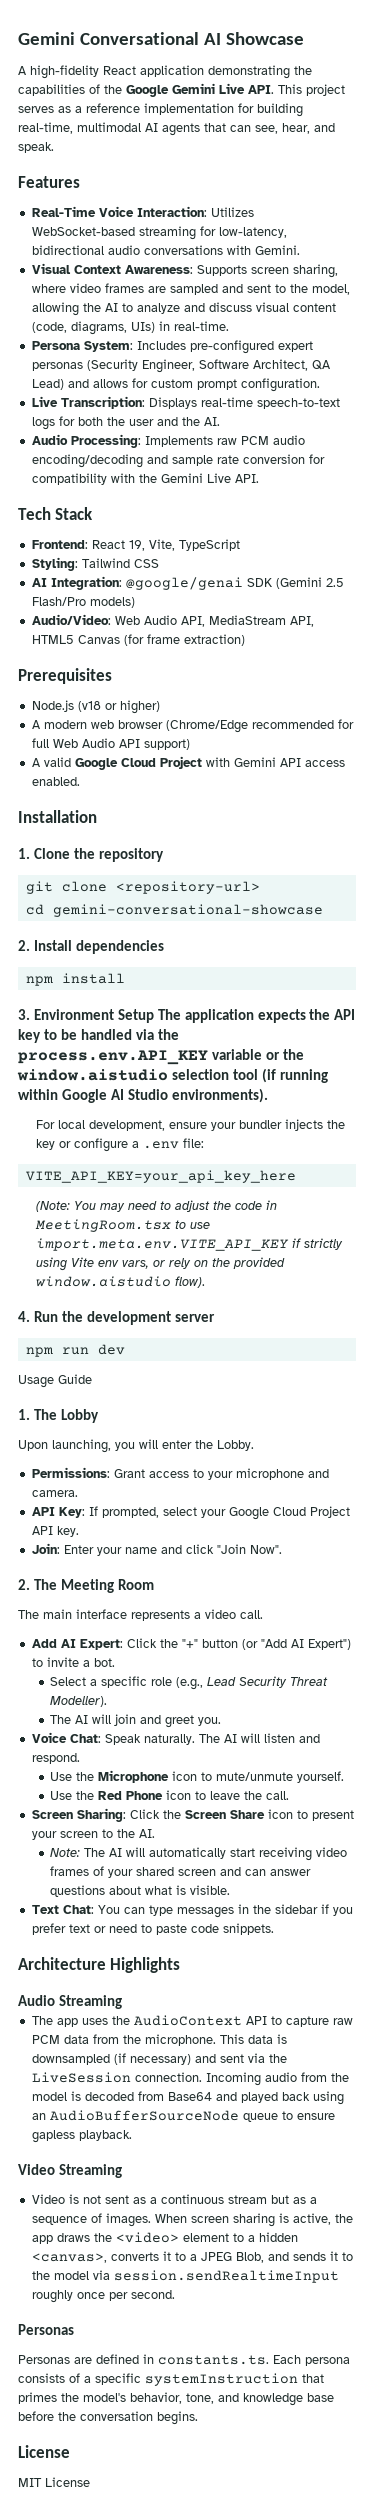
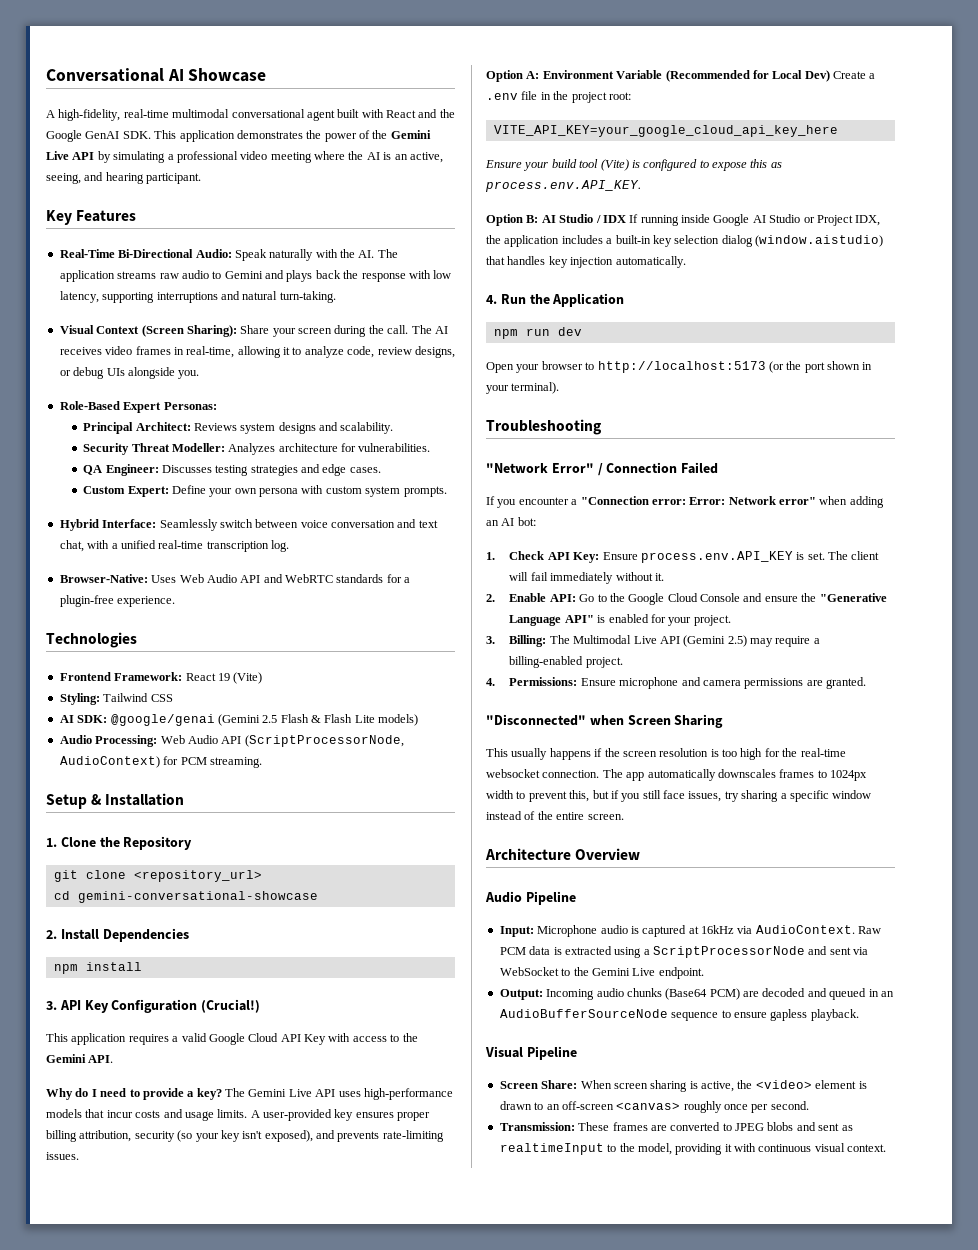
- Gemini Conversational AI Showcase
+ Conversational AI Showcase
- A high-fidelity React application demonstrating the capabilities of the Google Gemini Live API. This project serves as a reference implementation for building real-time, multimodal AI agents that can see, hear, and speak.
- Features
- Real-Time Voice Interaction: Utilizes WebSocket-based streaming for low-latency, bidirectional audio conversations with Gemini.
- Visual Context Awareness: Supports screen sharing, where video frames are sampled and sent to the model, allowing the AI to analyze and discuss visual content (code, diagrams, UIs) in real-time.
- Persona System: Includes pre-configured expert personas (Security Engineer, Software Architect, QA Lead) and allows for custom prompt configuration.
- Live Transcription: Displays real-time speech-to-text logs for both the user and the AI.
- Audio Processing: Implements raw PCM audio encoding/decoding and sample rate conversion for compatibility with the Gemini Live API.
- Tech Stack
- Frontend: React 19, Vite, TypeScript
+ A high-fidelity, real-time multimodal conversational agent built with React and the Google GenAI SDK. This application demonstrates the power of the Gemini Live API by simulating a professional video meeting where the AI is an active, seeing, and hearing participant.
+ Key Features
+ Real-Time Bi-Directional Audio: Speak naturally with the AI. The application streams raw audio to Gemini and plays back the response with low latency, supporting interruptions and natural turn-taking.
+ Visual Context (Screen Sharing): Share your screen during the call. The AI receives video frames in real-time, allowing it to analyze code, review designs, or debug UIs alongside you.
+ Role-Based Expert Personas:
+ Principal Architect: Reviews system designs and scalability.
+ Security Threat Modeller: Analyzes architecture for vulnerabilities.
+ QA Engineer: Discusses testing strategies and edge cases.
+ Custom Expert: Define your own persona with custom system prompts.
+ Hybrid Interface: Seamlessly switch between voice conversation and text chat, with a unified real-time transcription log.
+ Browser-Native: Uses Web Audio API and WebRTC standards for a plugin-free experience.
+ Technologies
+ Frontend Framework: React 19 (Vite)
  Styling: Tailwind CSS
- AI Integration: @google/genai SDK (Gemini 2.5 Flash/Pro models)
- Audio/Video: Web Audio API, MediaStream API, HTML5 Canvas (for frame extraction)
- Prerequisites
- Node.js (v18 or higher)
- A modern web browser (Chrome/Edge recommended for full Web Audio API support)
- A valid Google Cloud Project with Gemini API access enabled.
- Installation
+ AI SDK: @google/genai (Gemini 2.5 Flash & Flash Lite models)
+ Audio Processing: Web Audio API (ScriptProcessorNode, AudioContext) for PCM streaming.
+ Setup & Installation
- 1. Clone the repository
+ 1. Clone the Repository
- git clone <repository-url>
+ git clone <repository_url>
- 2. Install dependencies
+ 2. Install Dependencies
- 3. Environment Setup The application expects the API key to be handled via the process.env.API_KEY variable or the window.aistudio selection tool (if running within Google AI Studio environments).
- For local development, ensure your bundler injects the key or configure a .env file:
- VITE_API_KEY=your_api_key_here
- (Note: You may need to adjust the code in MeetingRoom.tsx to use import.meta.env.VITE_API_KEY if strictly using Vite env vars, or rely on the provided window.aistudio flow).
+ 3. API Key Configuration (Crucial!)
+ This application requires a valid Google Cloud API Key with access to the Gemini API.
+ Why do I need to provide a key? The Gemini Live API uses high-performance models that incur costs and usage limits. A user-provided key ensures proper billing attribution, security (so your key isn't exposed), and prevents rate-limiting issues.
+ Option A: Environment Variable (Recommended for Local Dev) Create a .env file in the project root:
+ VITE_API_KEY=your_google_cloud_api_key_here
+ Ensure your build tool (Vite) is configured to expose this as process.env.API_KEY.
+ Option B: AI Studio / IDX If running inside Google AI Studio or Project IDX, the application includes a built-in key selection dialog (window.aistudio) that handles key injection automatically.
- 4. Run the development server
+ 4. Run the Application
- Usage Guide
- 1. The Lobby
- Upon launching, you will enter the Lobby.
- Permissions: Grant access to your microphone and camera.
- API Key: If prompted, select your Google Cloud Project API key.
- Join: Enter your name and click "Join Now".
- 2. The Meeting Room
- The main interface represents a video call.
- Add AI Expert: Click the "+" button (or "Add AI Expert") to invite a bot.
- Select a specific role (e.g., Lead Security Threat Modeller).
- The AI will join and greet you.
- Voice Chat: Speak naturally. The AI will listen and respond.
- Use the Microphone icon to mute/unmute yourself.
- Use the Red Phone icon to leave the call.
- Screen Sharing: Click the Screen Share icon to present your screen to the AI.
- Note: The AI will automatically start receiving video frames of your shared screen and can answer questions about what is visible.
- Text Chat: You can type messages in the sidebar if you prefer text or need to paste code snippets.
+ Open your browser to http://localhost:5173 (or the port shown in your terminal).
+ Troubleshooting
+ "Network Error" / Connection Failed
+ If you encounter a "Connection error: Error: Network error" when adding an AI bot:
+ 1. Check API Key: Ensure process.env.API_KEY is set. The client will fail immediately without it.
+ 2. Enable API: Go to the Google Cloud Console and ensure the "Generative Language API" is enabled for your project.
+ 3. Billing: The Multimodal Live API (Gemini 2.5) may require a billing-enabled project.
+ 4. Permissions: Ensure microphone and camera permissions are granted.
+ "Disconnected" when Screen Sharing
+ This usually happens if the screen resolution is too high for the real-time websocket connection. The app automatically downscales frames to 1024px width to prevent this, but if you still face issues, try sharing a specific window instead of the entire screen.
- Architecture Highlights
- Audio Streaming
- The app uses the AudioContext API to capture raw PCM data from the microphone. This data is downsampled (if necessary) and sent via the LiveSession connection. Incoming audio from the model is decoded from Base64 and played back using an AudioBufferSourceNode queue to ensure gapless playback.
+ Architecture Overview
+ Audio Pipeline
+ Input: Microphone audio is captured at 16kHz via AudioContext. Raw PCM data is extracted using a ScriptProcessorNode and sent via WebSocket to the Gemini Live endpoint.
+ Output: Incoming audio chunks (Base64 PCM) are decoded and queued in an AudioBufferSourceNode sequence to ensure gapless playback.
- Video Streaming
- Video is not sent as a continuous stream but as a sequence of images. When screen sharing is active, the app draws the <video> element to a hidden <canvas>, converts it to a JPEG Blob, and sends it to the model via session.sendRealtimeInput roughly once per second.
- Personas
- Personas are defined in constants.ts. Each persona consists of a specific systemInstruction that primes the model's behavior, tone, and knowledge base before the conversation begins.
- License
- MIT License
+ Visual Pipeline
+ Screen Share: When screen sharing is active, the <video> element is drawn to an off-screen <canvas> roughly once per second.
+ Transmission: These frames are converted to JPEG blobs and sent as realtimeInput to the model, providing it with continuous visual context.

